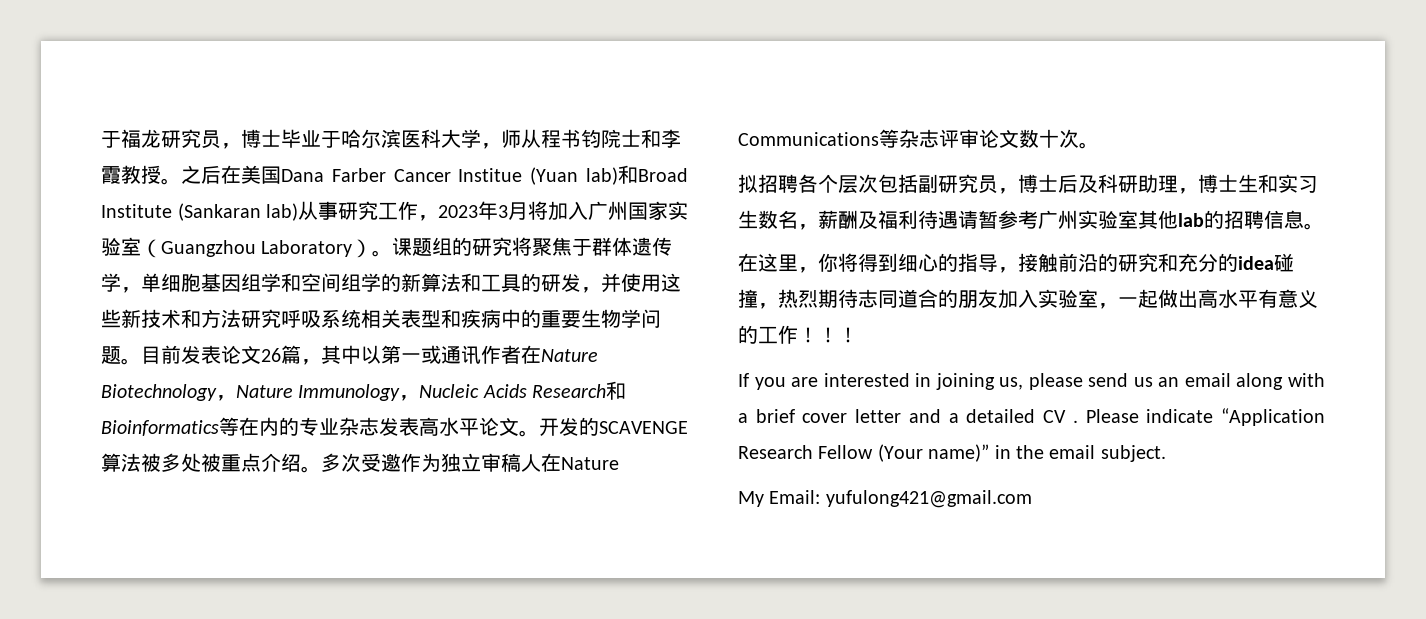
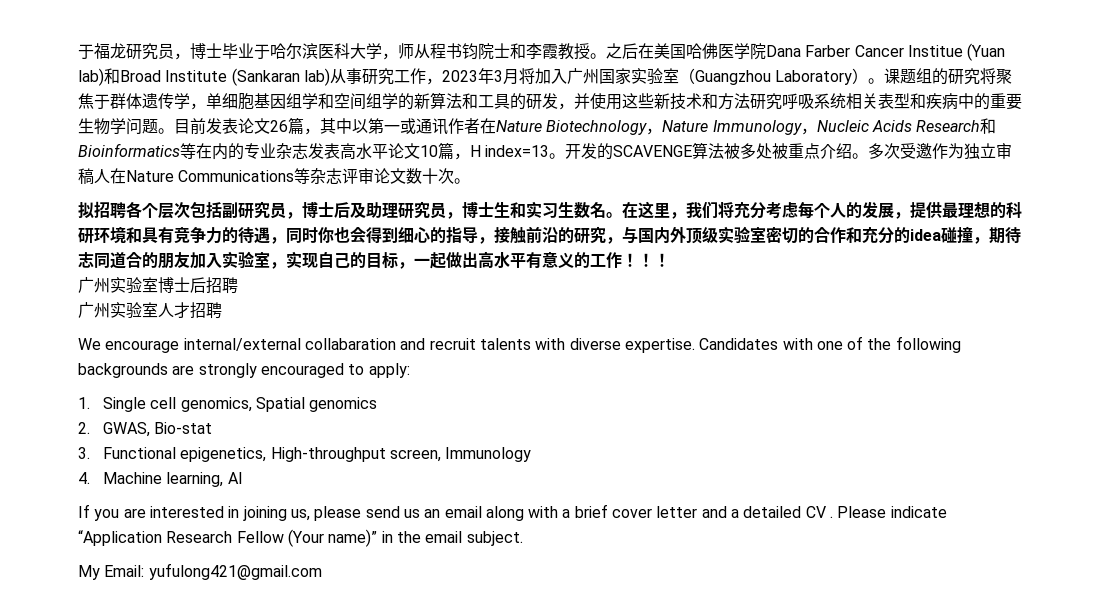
- 之后在美国Dana Farber Cancer Institue (Yuan lab)和Broad Institute (Sankaran lab)从事研究工作，2023年3月将加入广州国家实验室（Guangzhou Laboratory）。
+ 之后在美国哈佛医学院Dana Farber Cancer Institue (Yuan lab)和Broad Institute (Sankaran lab)从事研究工作，2023年3月将加入广州国家实验室（Guangzhou Laboratory）。
- 目前发表论文26篇，其中以第一或通讯作者在Nature Biotechnology，Nature Immunology，Nucleic Acids Research和Bioinformatics等在内的专业杂志发表高水平论文。
+ 目前发表论文26篇，其中以第一或通讯作者在Nature Biotechnology，Nature Immunology，Nucleic Acids Research和Bioinformatics等在内的专业杂志发表高水平论文10篇，H index=13。
- 拟招聘各个层次包括副研究员，博士后及科研助理，博士生和实习生数名，薪酬及福利待遇请暂参考广州实验室其他lab的招聘信息。
- 在这里，你将得到细心的指导，接触前沿的研究和充分的idea碰撞，热烈期待志同道合的朋友加入实验室，一起做出高水平有意义的工作！
+ 拟招聘各个层次包括副研究员，博士后及助理研究员，博士生和实习生数名。在这里，我们将充分考虑每个人的发展，提供最理想的科研环境和具有竞争力的待遇，同时你也会得到细心的指导，接触前沿的研究，与国内外顶级实验室密切的合作和充分的idea碰撞，期待志同道合的朋友加入实验室，实现自己的目标，一起做出高水平有意义的工作！
+ 广州实验室博士后招聘
+ 广州实验室人才招聘
+ We encourage internal/external collabaration and recruit talents with diverse expertise. Candidates with one of the following backgrounds are strongly encouraged to apply:
+ 1. Single cell genomics, Spatial genomics
+ 2. GWAS, Bio-stat
+ 3. Functional epigenetics, High-throughput screen, Immunology
+ 4. Machine learning, AI

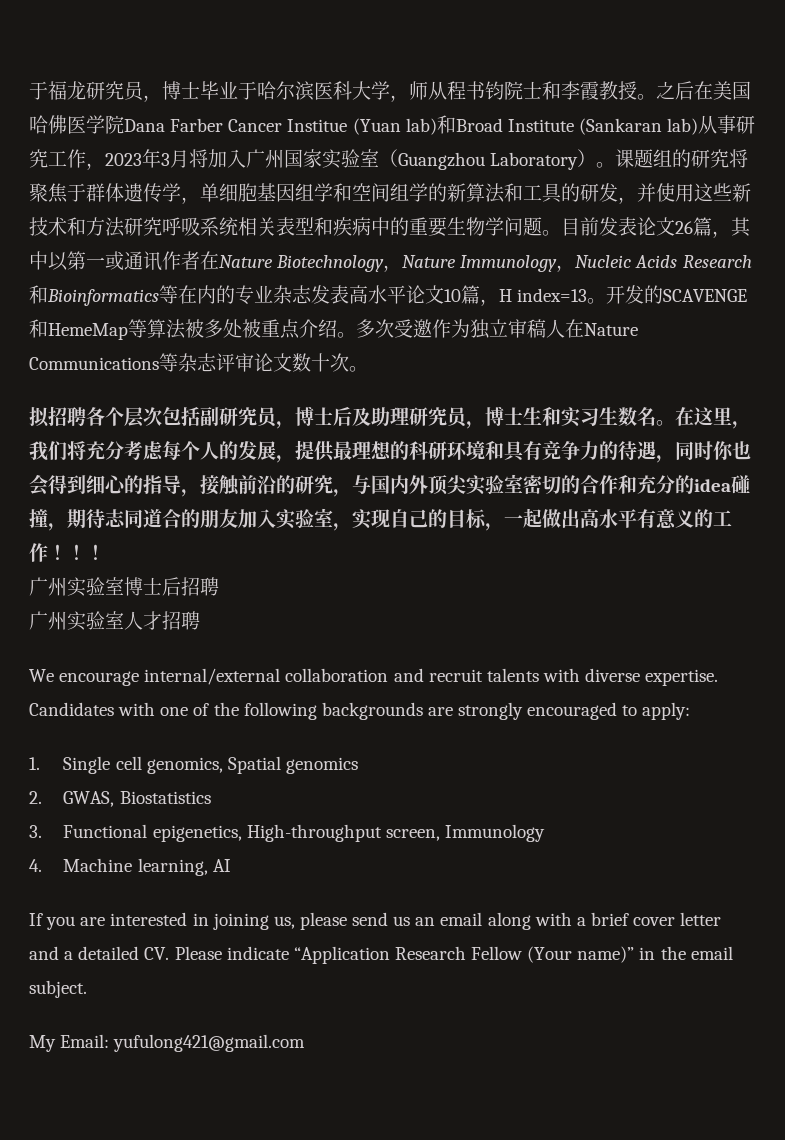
- 开发的SCAVENGE算法被多处被重点介绍。
+ 开发的SCAVENGE和HemeMap等算法被多处被重点介绍。
- 在这里，我们将充分考虑每个人的发展，提供最理想的科研环境和具有竞争力的待遇，同时你也会得到细心的指导，接触前沿的研究，与国内外顶级实验室密切的合作和充分的idea碰撞，期待志同道合的朋友加入实验室，实现自己的目标，一起做出高水平有意义的工作！
+ 在这里，我们将充分考虑每个人的发展，提供最理想的科研环境和具有竞争力的待遇，同时你也会得到细心的指导，接触前沿的研究，与国内外顶尖实验室密切的合作和充分的idea碰撞，期待志同道合的朋友加入实验室，实现自己的目标，一起做出高水平有意义的工作！
- We encourage internal/external collabaration and recruit talents with diverse expertise.
+ We encourage internal/external collaboration and recruit talents with diverse expertise.
- 2. GWAS, Bio-stat
+ 2. GWAS, Biostatistics
- If you are interested in joining us, please send us an email along with a brief cover letter and a detailed CV . Please indicate “Application Research Fellow (Your name)” in the email subject.
+ If you are interested in joining us, please send us an email along with a brief cover letter and a detailed CV. Please indicate “Application Research Fellow (Your name)” in the email subject.

